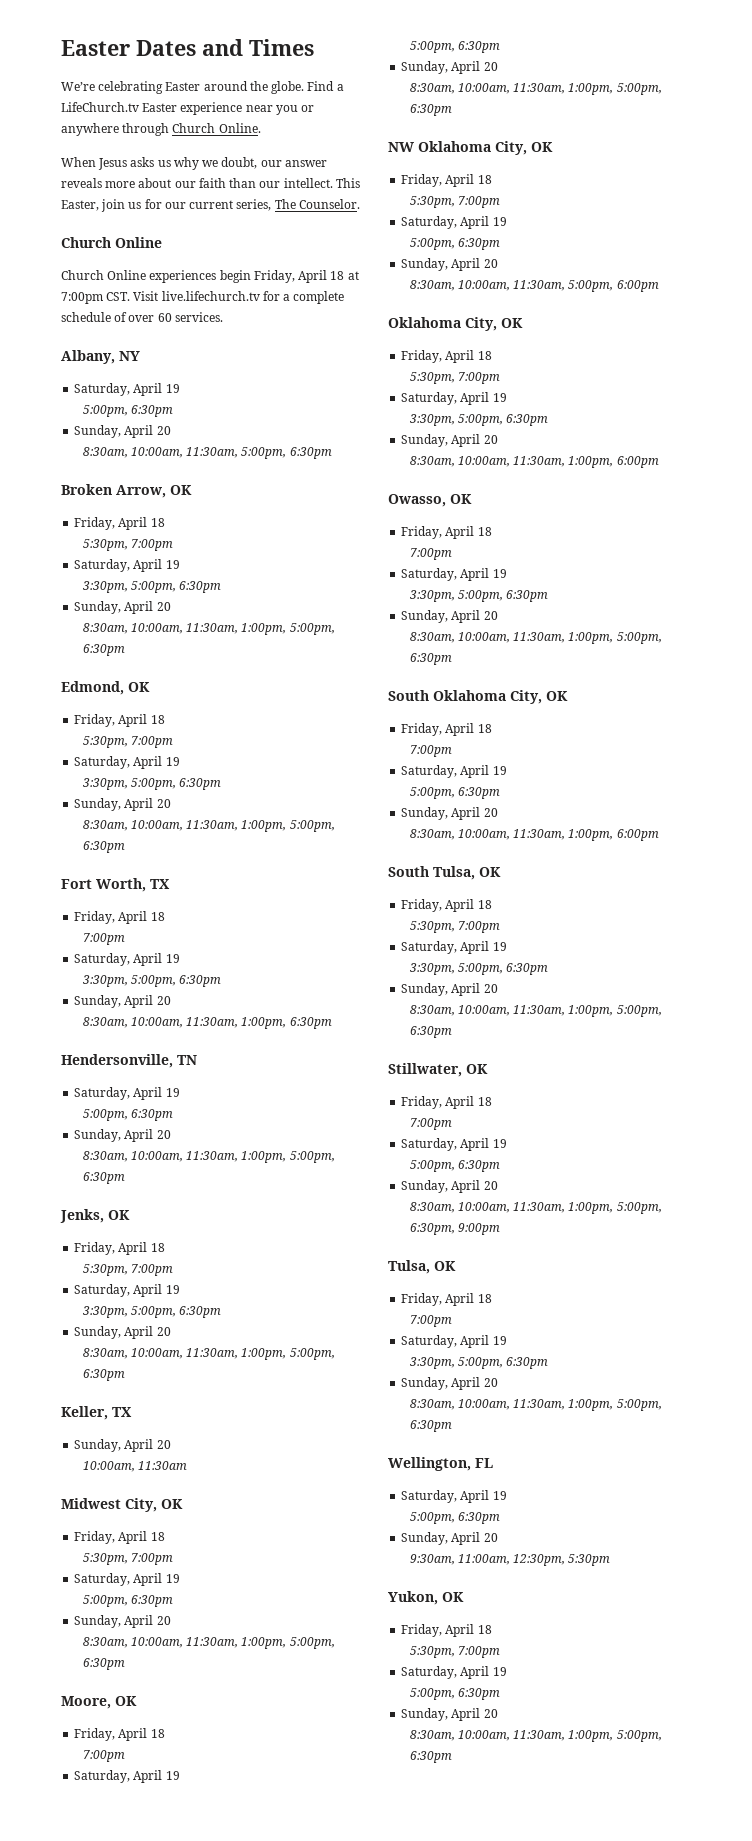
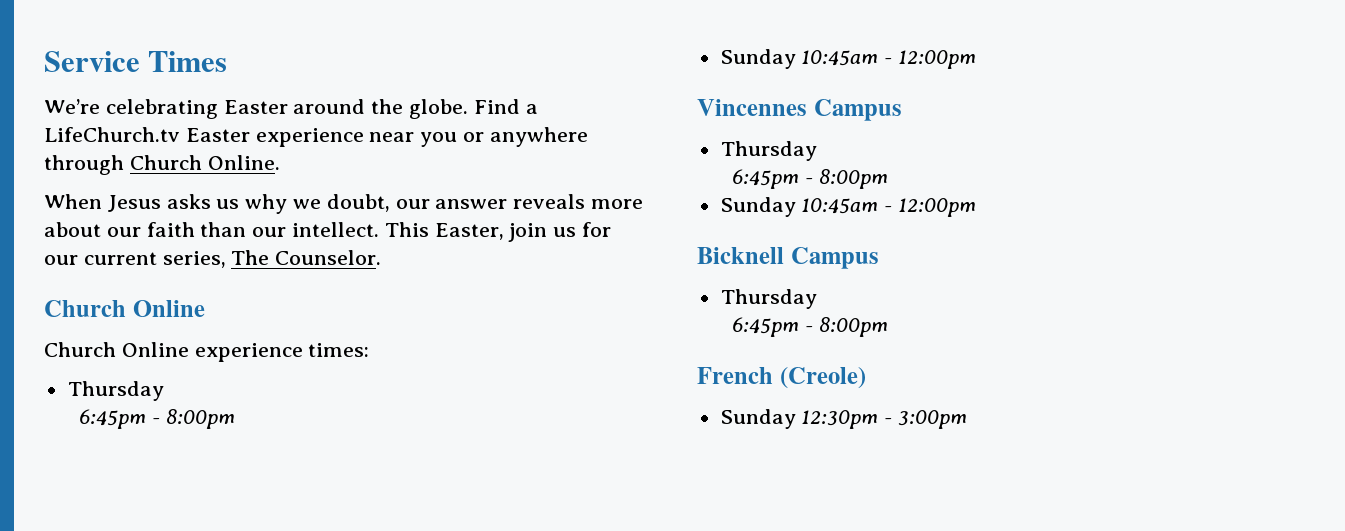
- Easter Dates and Times
+ Service Times
- Church Online experiences begin Friday, April 18 at 7:00pm CST. Visit live.lifechurch.tv for a complete schedule of over 60 services.
- Albany, NY
- Saturday, April 19
- 5:00pm, 6:30pm
- Sunday, April 20
- 8:30am, 10:00am, 11:30am, 5:00pm, 6:30pm
- Broken Arrow, OK
- Friday, April 18
- 5:30pm, 7:00pm
- Saturday, April 19
- 3:30pm, 5:00pm, 6:30pm
- Sunday, April 20
- 8:30am, 10:00am, 11:30am, 1:00pm, 5:00pm, 6:30pm
- Edmond, OK
- Friday, April 18
- 5:30pm, 7:00pm
- Saturday, April 19
- 3:30pm, 5:00pm, 6:30pm
- Sunday, April 20
- 8:30am, 10:00am, 11:30am, 1:00pm, 5:00pm, 6:30pm
- Fort Worth, TX
- Friday, April 18
- 7:00pm
- Saturday, April 19
- 3:30pm, 5:00pm, 6:30pm
- Sunday, April 20
- 8:30am, 10:00am, 11:30am, 1:00pm, 6:30pm
- Hendersonville, TN
- Saturday, April 19
- 5:00pm, 6:30pm
- Sunday, April 20
- 8:30am, 10:00am, 11:30am, 1:00pm, 5:00pm, 6:30pm
- Jenks, OK
- Friday, April 18
- 5:30pm, 7:00pm
- Saturday, April 19
- 3:30pm, 5:00pm, 6:30pm
- Sunday, April 20
- 8:30am, 10:00am, 11:30am, 1:00pm, 5:00pm, 6:30pm
- Keller, TX
- Sunday, April 20
- 10:00am, 11:30am
- Midwest City, OK
- Friday, April 18
- 5:30pm, 7:00pm
- Saturday, April 19
- 5:00pm, 6:30pm
- Sunday, April 20
- 8:30am, 10:00am, 11:30am, 1:00pm, 5:00pm, 6:30pm
- Moore, OK
- Friday, April 18
- 7:00pm
- Saturday, April 19
- 5:00pm, 6:30pm
- Sunday, April 20
- 8:30am, 10:00am, 11:30am, 1:00pm, 5:00pm, 6:30pm
- NW Oklahoma City, OK
- Friday, April 18
- 5:30pm, 7:00pm
- Saturday, April 19
- 5:00pm, 6:30pm
- Sunday, April 20
- 8:30am, 10:00am, 11:30am, 5:00pm, 6:00pm
- Oklahoma City, OK
- Friday, April 18
- 5:30pm, 7:00pm
- Saturday, April 19
- 3:30pm, 5:00pm, 6:30pm
- Sunday, April 20
- 8:30am, 10:00am, 11:30am, 1:00pm, 6:00pm
- Owasso, OK
- Friday, April 18
- 7:00pm
- Saturday, April 19
- 3:30pm, 5:00pm, 6:30pm
- Sunday, April 20
- 8:30am, 10:00am, 11:30am, 1:00pm, 5:00pm, 6:30pm
- South Oklahoma City, OK
- Friday, April 18
- 7:00pm
- Saturday, April 19
- 5:00pm, 6:30pm
- Sunday, April 20
- 8:30am, 10:00am, 11:30am, 1:00pm, 6:00pm
- South Tulsa, OK
- Friday, April 18
- 5:30pm, 7:00pm
- Saturday, April 19
- 3:30pm, 5:00pm, 6:30pm
- Sunday, April 20
- 8:30am, 10:00am, 11:30am, 1:00pm, 5:00pm, 6:30pm
- Stillwater, OK
- Friday, April 18
- 7:00pm
- Saturday, April 19
- 5:00pm, 6:30pm
- Sunday, April 20
- 8:30am, 10:00am, 11:30am, 1:00pm, 5:00pm, 6:30pm, 9:00pm
- Tulsa, OK
- Friday, April 18
- 7:00pm
- Saturday, April 19
- 3:30pm, 5:00pm, 6:30pm
- Sunday, April 20
- 8:30am, 10:00am, 11:30am, 1:00pm, 5:00pm, 6:30pm
- Wellington, FL
- Saturday, April 19
- 5:00pm, 6:30pm
- Sunday, April 20
- 9:30am, 11:00am, 12:30pm, 5:30pm
- Yukon, OK
- Friday, April 18
- 5:30pm, 7:00pm
- Saturday, April 19
- 5:00pm, 6:30pm
- Sunday, April 20
- 8:30am, 10:00am, 11:30am, 1:00pm, 5:00pm, 6:30pm
+ Church Online experience times:
+ Thursday
+ 6:45pm - 8:00pm
+ Sunday 10:45am - 12:00pm
+ Vincennes Campus
+ Thursday
+ 6:45pm - 8:00pm
+ Sunday 10:45am - 12:00pm
+ Bicknell Campus
+ Thursday
+ 6:45pm - 8:00pm
+ French (Creole)
+ Sunday 12:30pm - 3:00pm

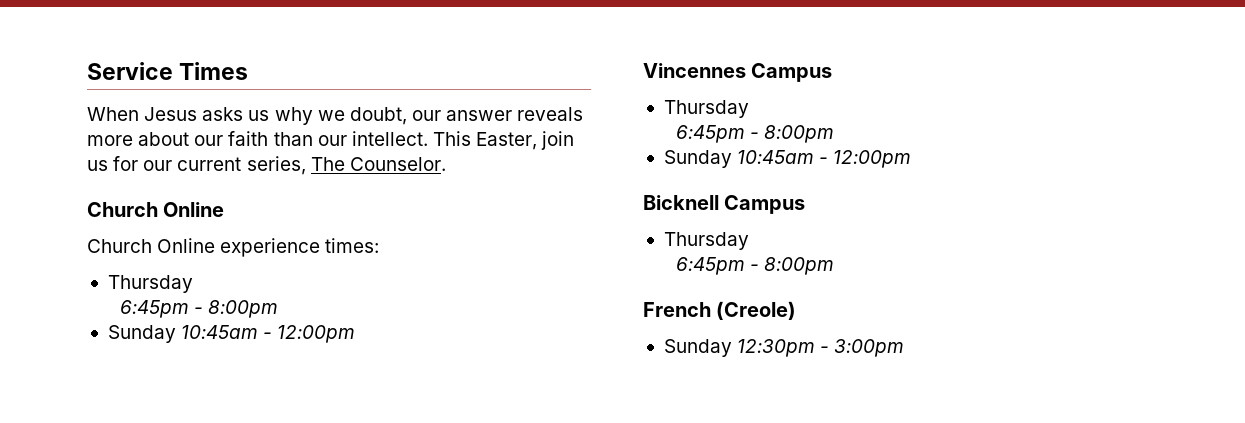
- We’re celebrating Easter around the globe. Find a LifeChurch.tv Easter experience near you or anywhere through Church Online.

